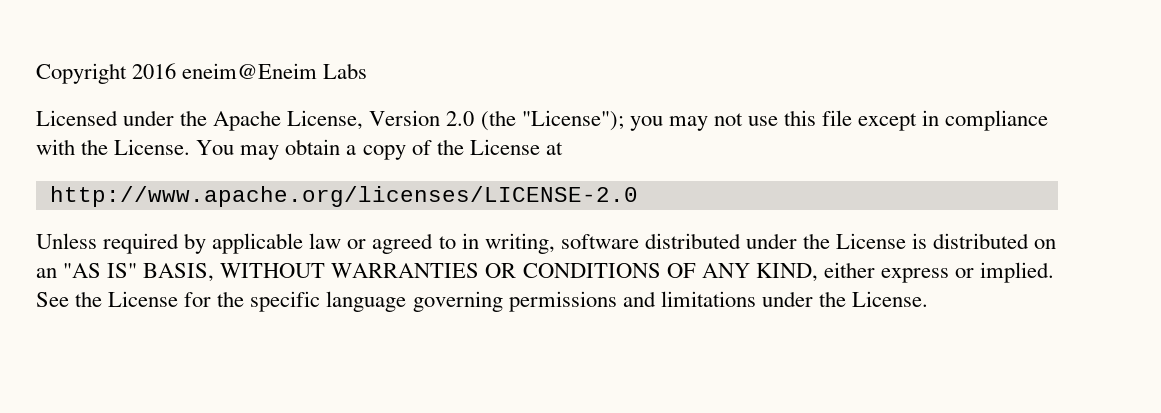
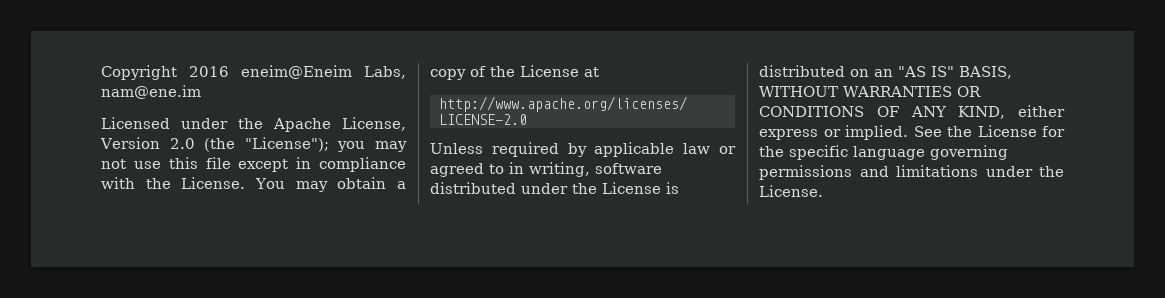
- Copyright 2016 eneim@Eneim Labs
+ Copyright 2016 eneim@Eneim Labs, nam@ene.im

